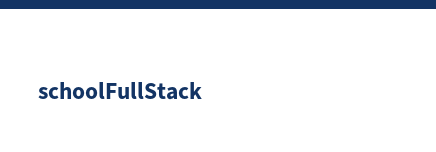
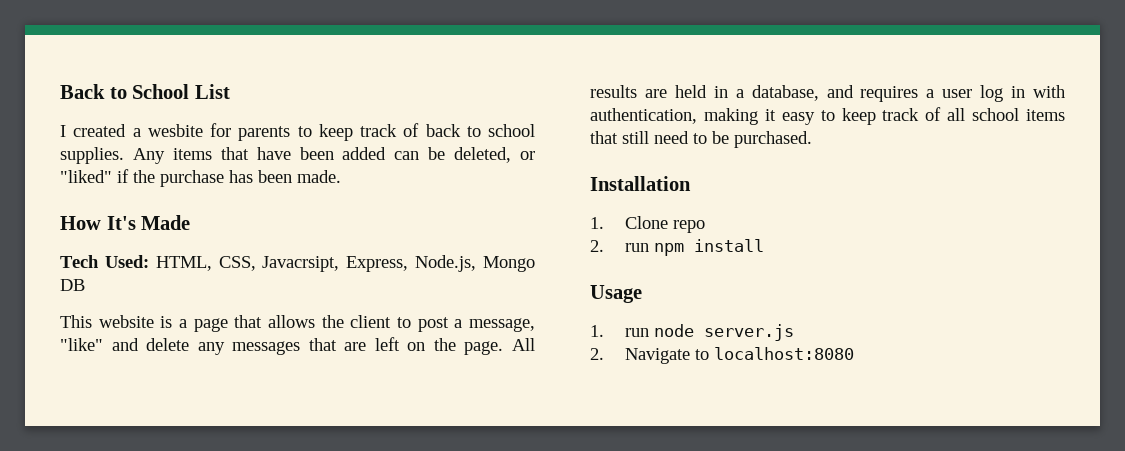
- schoolFullStack
+ Back to School List
+ I created a wesbite for parents to keep track of back to school supplies. Any items that have been added can be deleted, or "liked" if the purchase has been made.
+ How It's Made
+ Tech Used: HTML, CSS, Javacrsipt, Express, Node.js, Mongo DB
+ This website is a page that allows the client to post a message, "like" and delete any messages that are left on the page. All results are held in a database, and requires a user log in with authentication, making it easy to keep track of all school items that still need to be purchased.
+ Installation
+ 1. Clone repo
+ 2. run npm install
+ Usage
+ 1. run node server.js
+ 2. Navigate to localhost:8080

